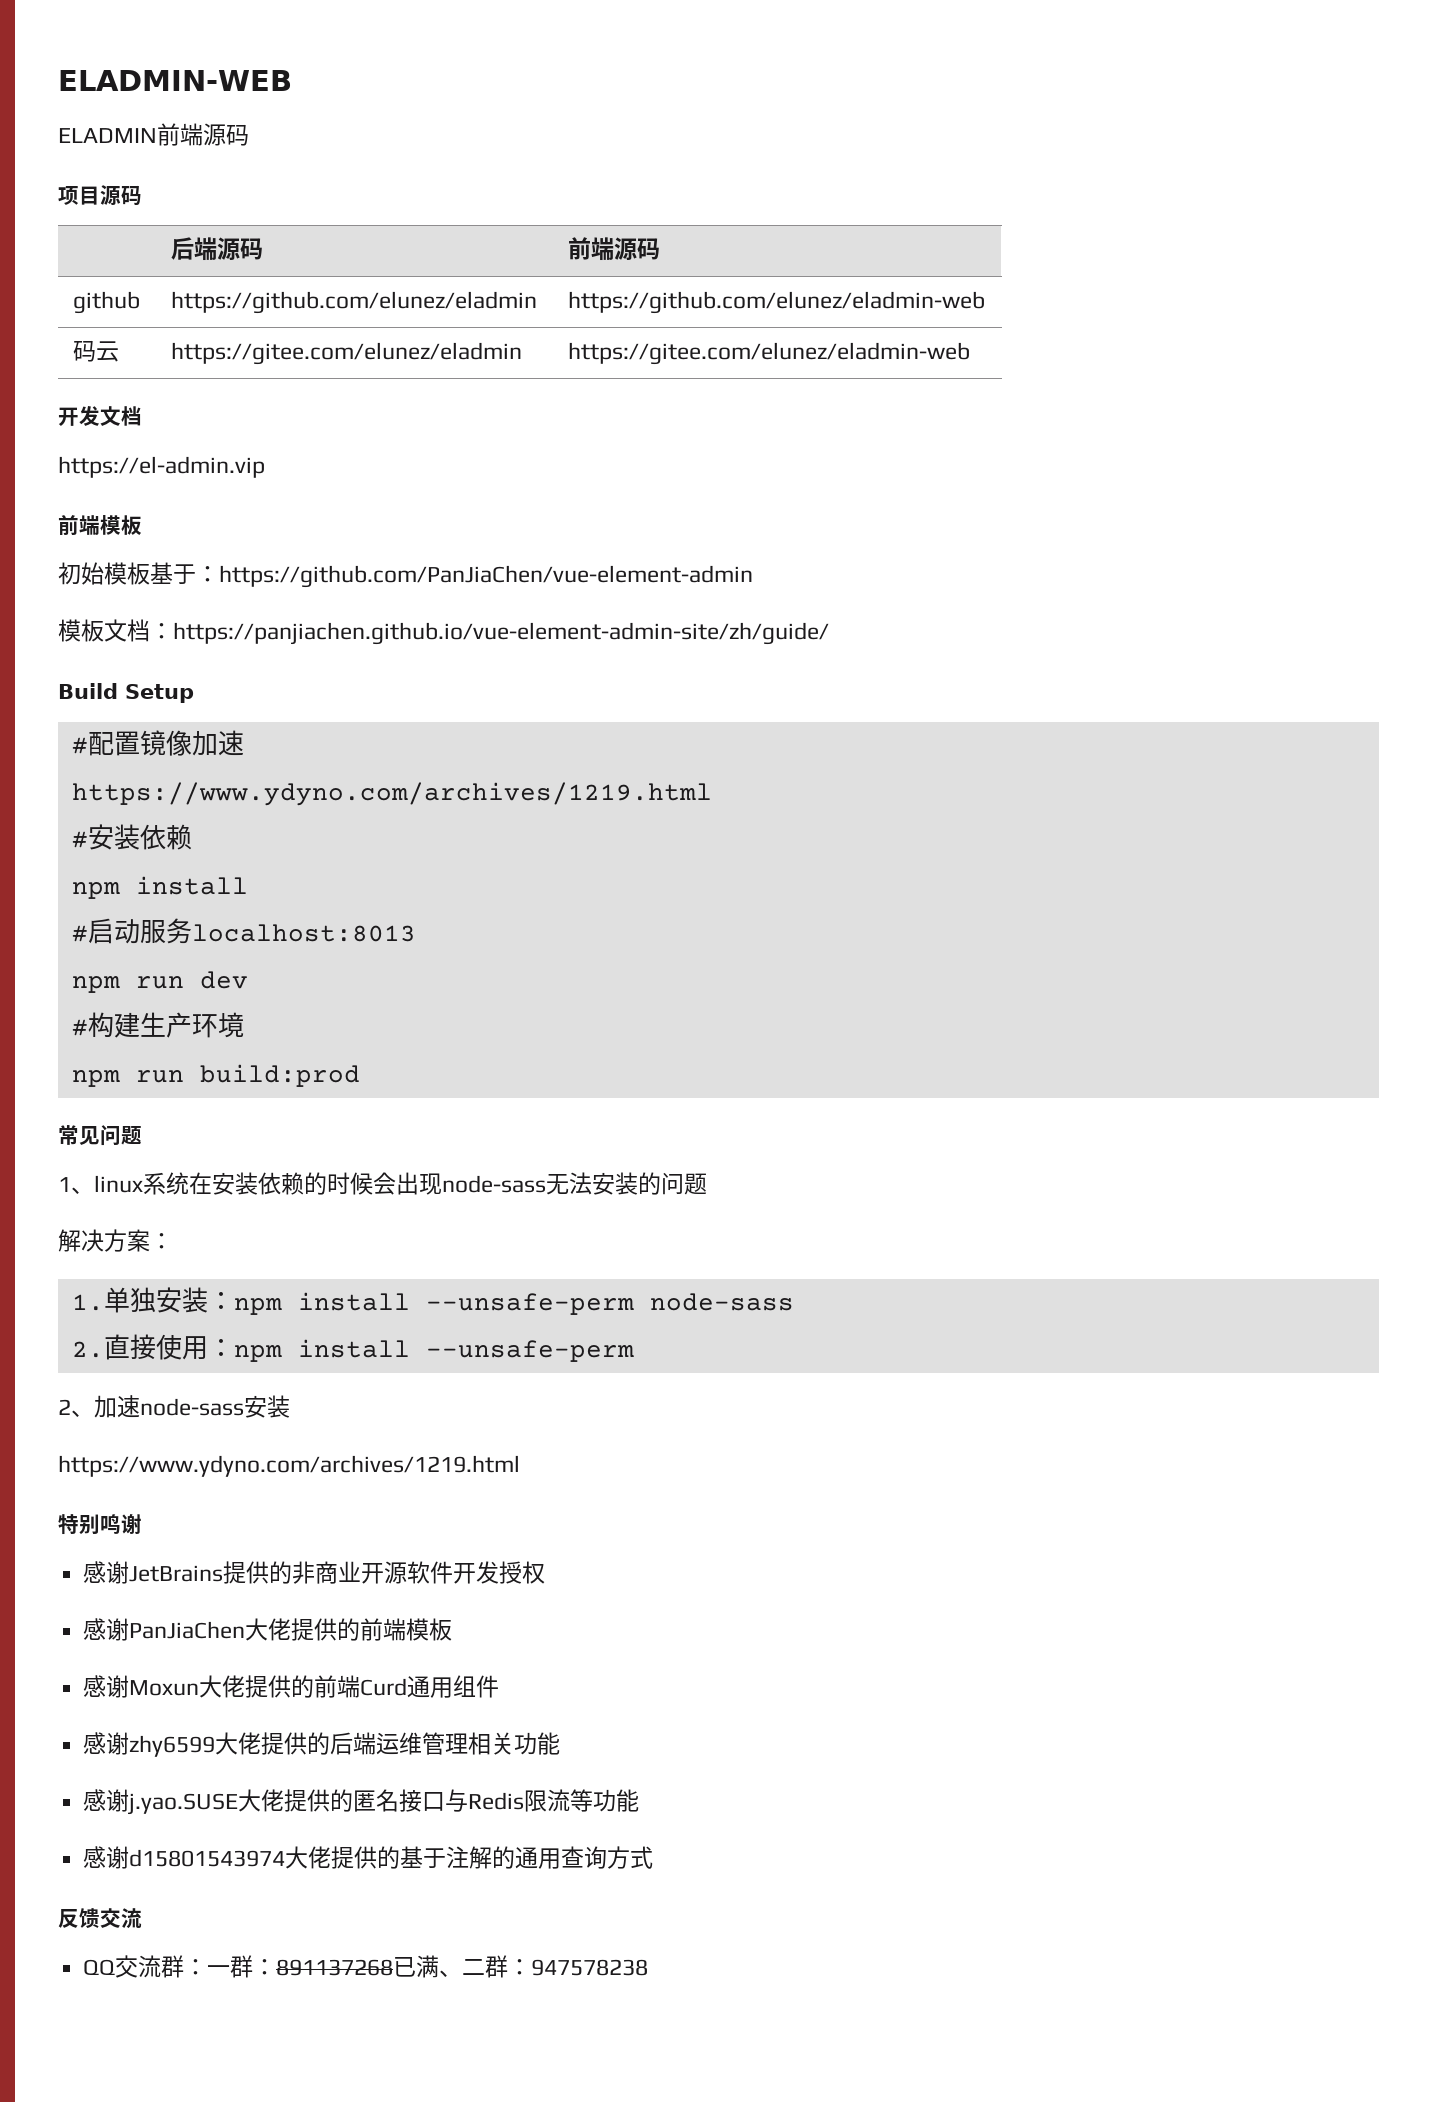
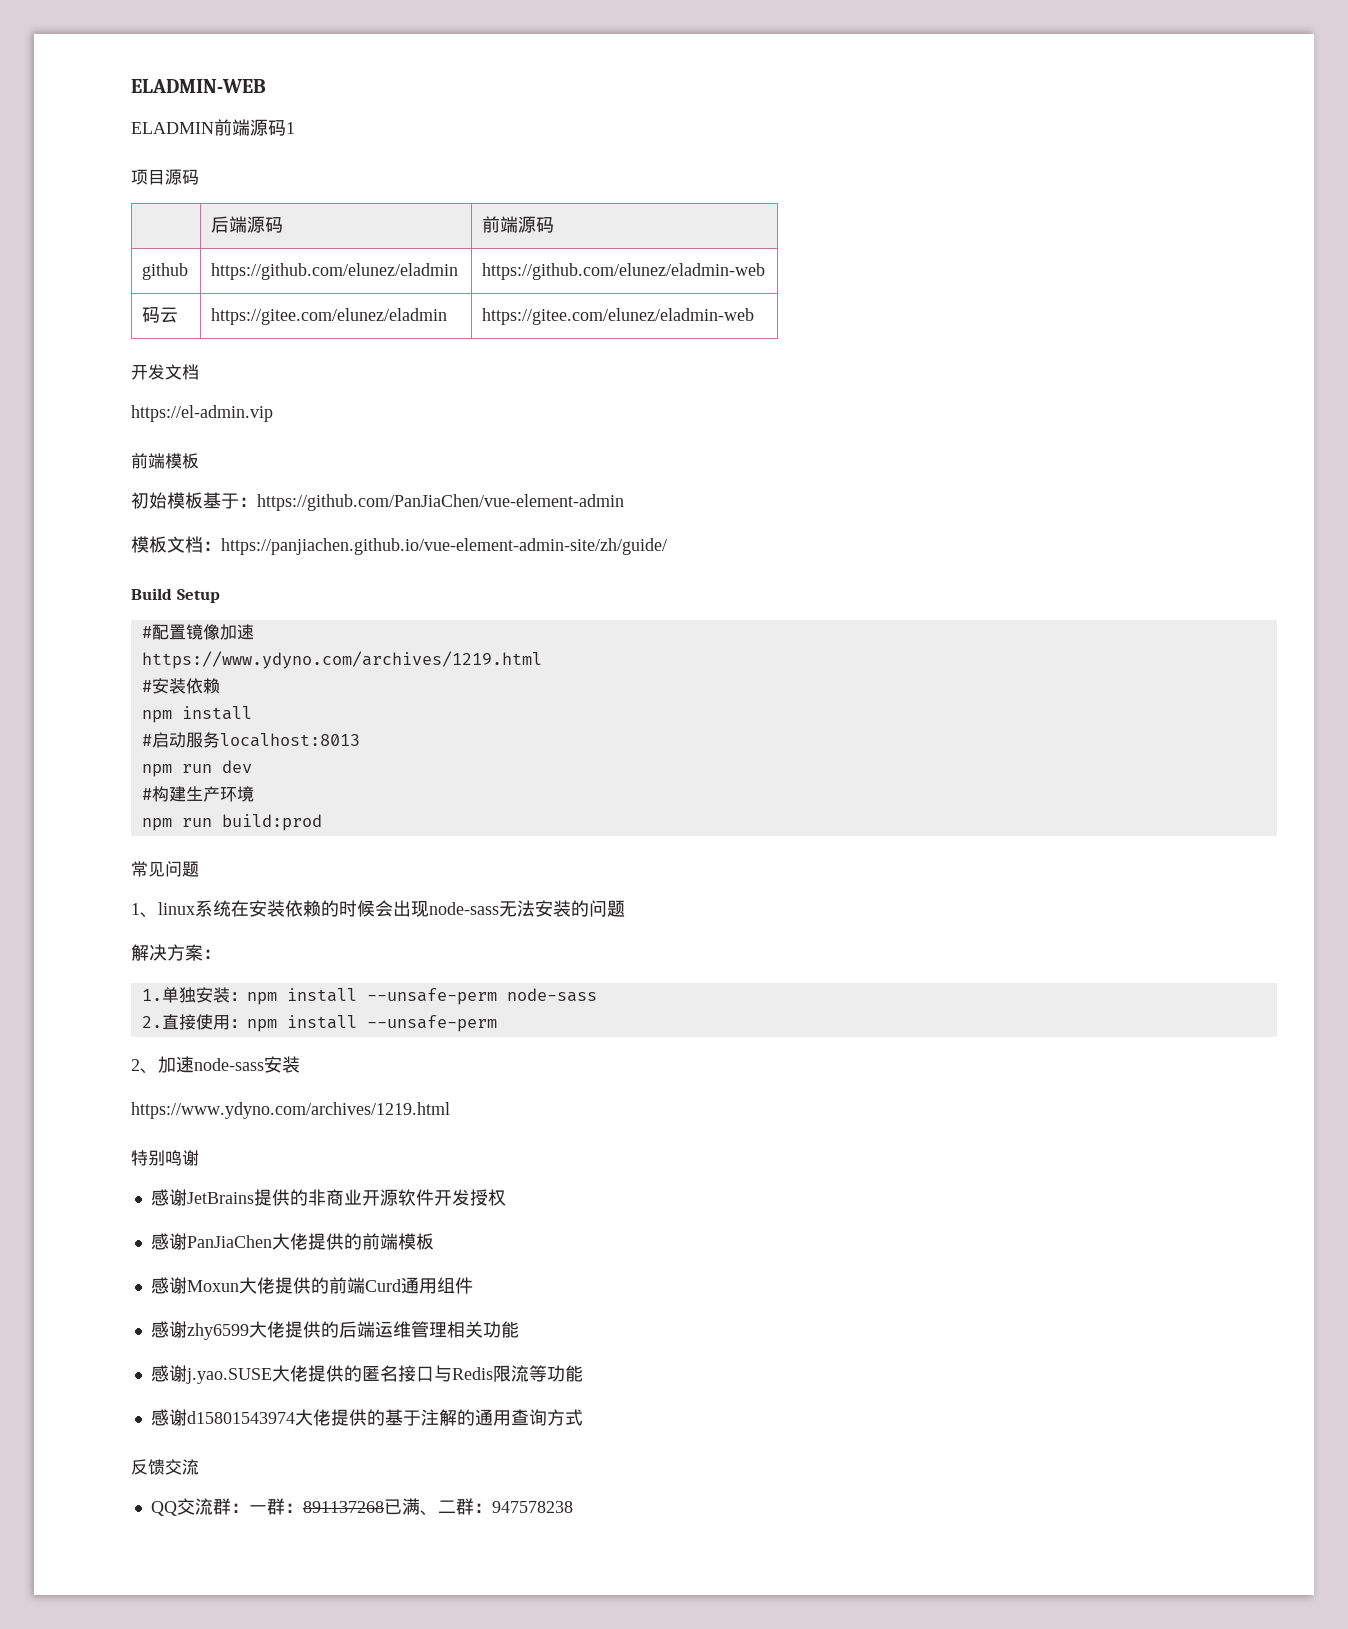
- ELADMIN前端源码
+ ELADMIN前端源码1

